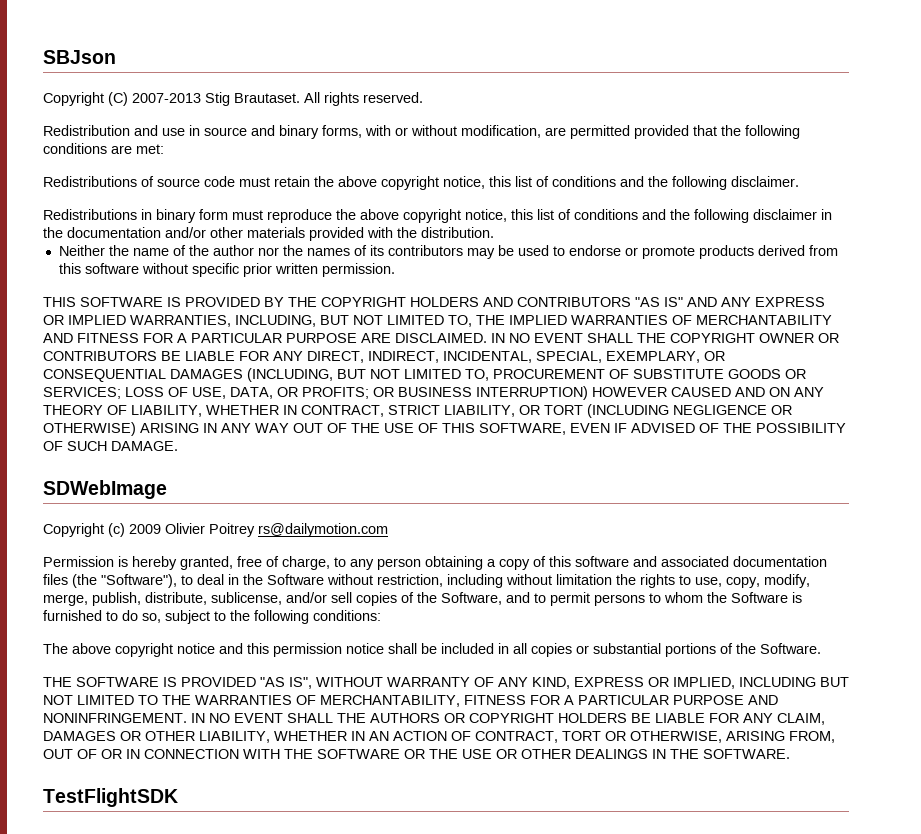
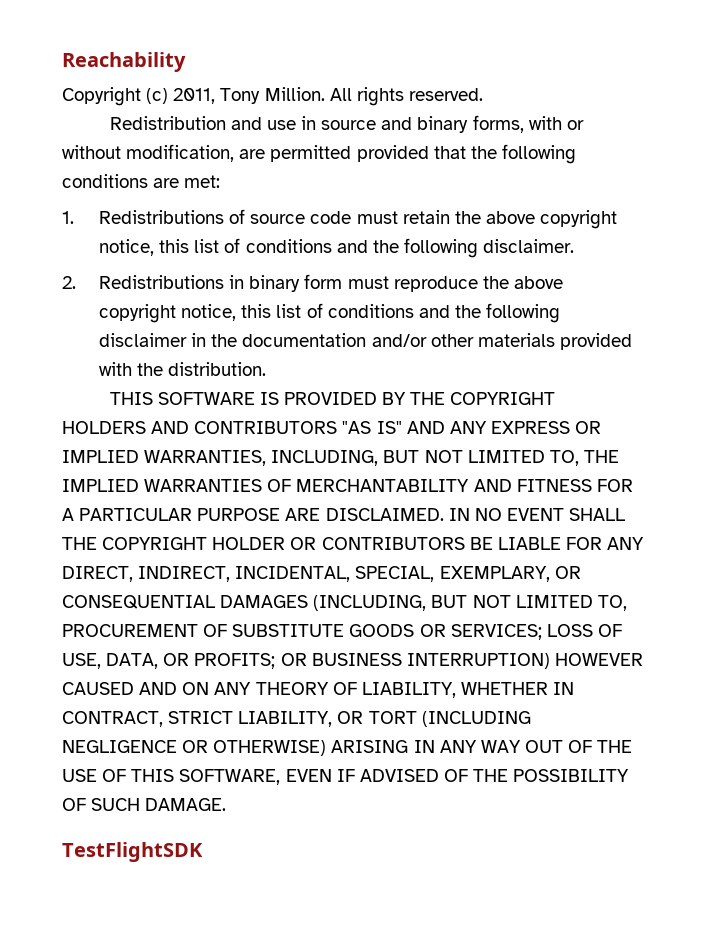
- SBJson
- Copyright (C) 2007-2013 Stig Brautaset.
+ Reachability
+ Copyright (c) 2011, Tony Million.
- Redistributions of source code must retain the above copyright notice, this list of conditions and the following disclaimer.
+ 1. Redistributions of source code must retain the above copyright notice, this list of conditions and the following disclaimer.
- Redistributions in binary form must reproduce the above copyright notice, this list of conditions and the following disclaimer in the documentation and/or other materials provided with the distribution.
+ 2. Redistributions in binary form must reproduce the above copyright notice, this list of conditions and the following disclaimer in the documentation and/or other materials provided with the distribution.
- Neither the name of the author nor the names of its contributors may be used to endorse or promote products derived from this software without specific prior written permission.
- IN NO EVENT SHALL THE COPYRIGHT OWNER OR CONTRIBUTORS BE LIABLE FOR ANY DIRECT, INDIRECT, INCIDENTAL, SPECIAL, EXEMPLARY, OR CONSEQUENTIAL DAMAGES (INCLUDING, BUT NOT LIMITED TO, PROCUREMENT OF SUBSTITUTE GOODS OR SERVICES;
+ IN NO EVENT SHALL THE COPYRIGHT HOLDER OR CONTRIBUTORS BE LIABLE FOR ANY DIRECT, INDIRECT, INCIDENTAL, SPECIAL, EXEMPLARY, OR CONSEQUENTIAL DAMAGES (INCLUDING, BUT NOT LIMITED TO, PROCUREMENT OF SUBSTITUTE GOODS OR SERVICES;
- SDWebImage
- Copyright (c) 2009 Olivier Poitrey rs@dailymotion.com
- Permission is hereby granted, free of charge, to any person obtaining a copy of this software and associated documentation files (the "Software"), to deal in the Software without restriction, including without limitation the rights to use, copy, modify, merge, publish, distribute, sublicense, and/or sell copies of the Software, and to permit persons to whom the Software is furnished to do so, subject to the following conditions:
- The above copyright notice and this permission notice shall be included in all copies or substantial portions of the Software.
- THE SOFTWARE IS PROVIDED "AS IS", WITHOUT WARRANTY OF ANY KIND, EXPRESS OR IMPLIED, INCLUDING BUT NOT LIMITED TO THE WARRANTIES OF MERCHANTABILITY, FITNESS FOR A PARTICULAR PURPOSE AND NONINFRINGEMENT. IN NO EVENT SHALL THE AUTHORS OR COPYRIGHT HOLDERS BE LIABLE FOR ANY CLAIM, DAMAGES OR OTHER LIABILITY, WHETHER IN AN ACTION OF CONTRACT, TORT OR OTHERWISE, ARISING FROM, OUT OF OR IN CONNECTION WITH THE SOFTWARE OR THE USE OR OTHER DEALINGS IN THE SOFTWARE.

